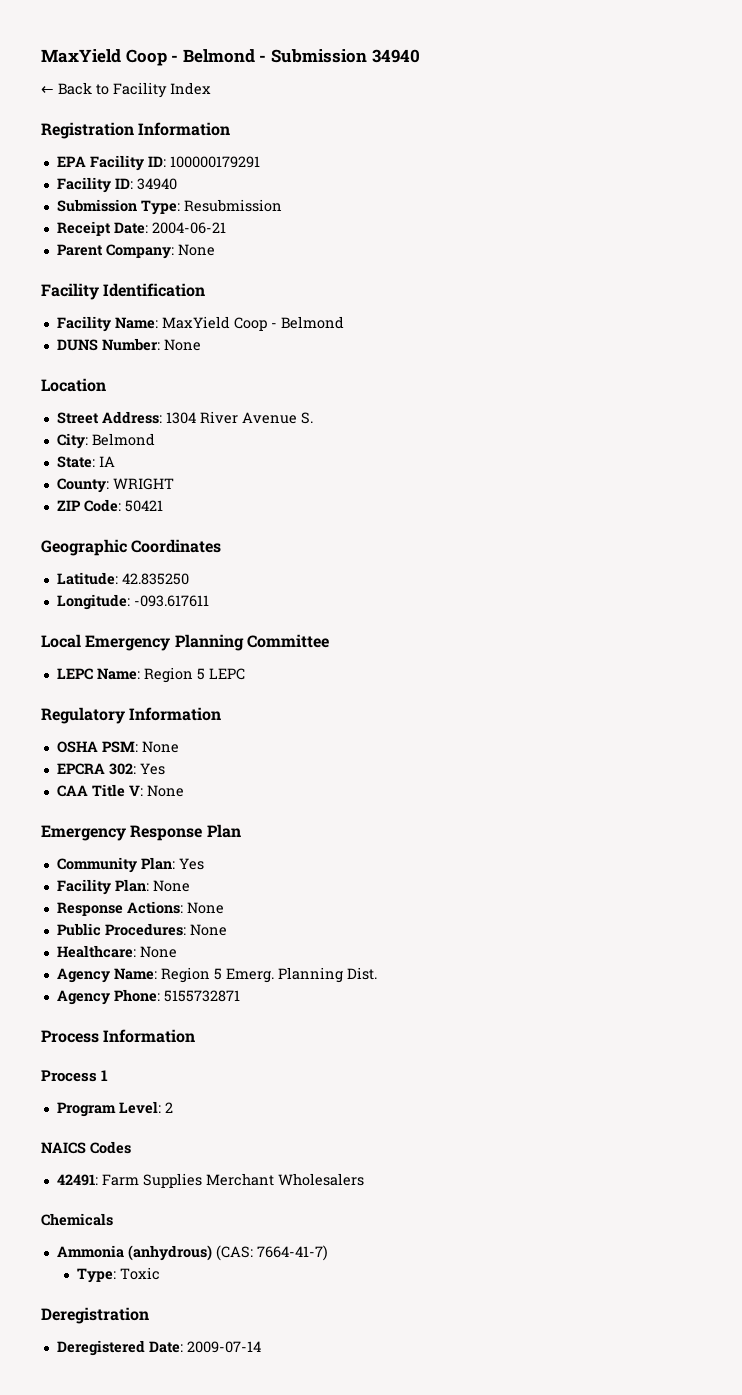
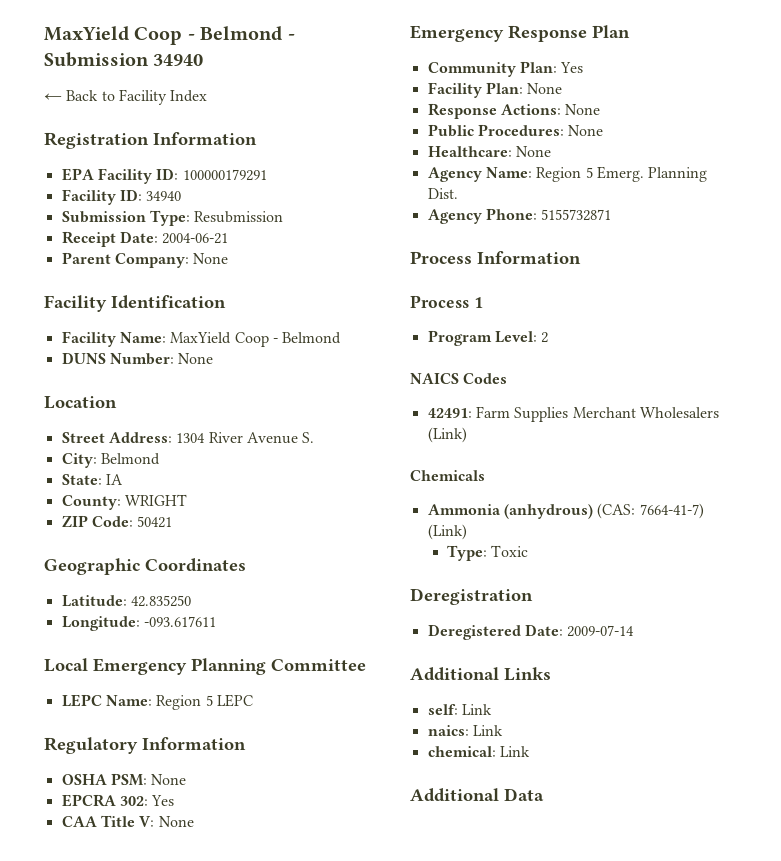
- 42491: Farm Supplies Merchant Wholesalers
+ 42491: Farm Supplies Merchant Wholesalers (Link)
- Ammonia (anhydrous) (CAS: 7664-41-7)
+ Ammonia (anhydrous) (CAS: 7664-41-7) (Link)
+ Additional Links
+ self: Link
+ naics: Link
+ chemical: Link
+ Additional Data

